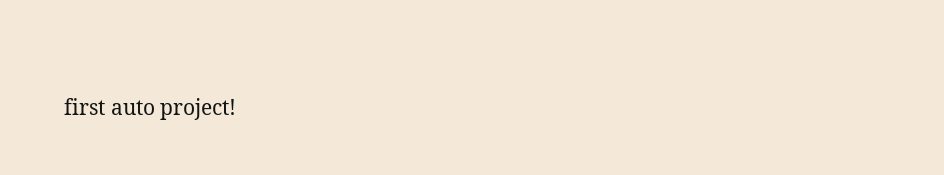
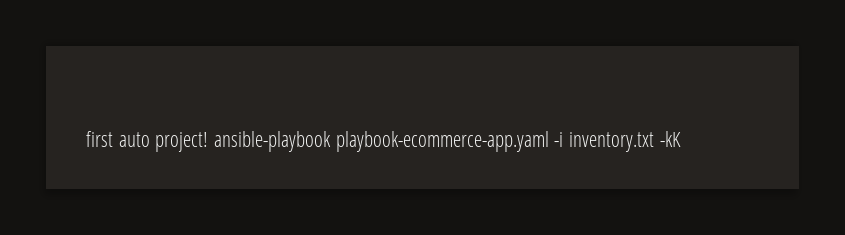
- first auto project!
+ first auto project! ansible-playbook playbook-ecommerce-app.yaml -i inventory.txt -kK

